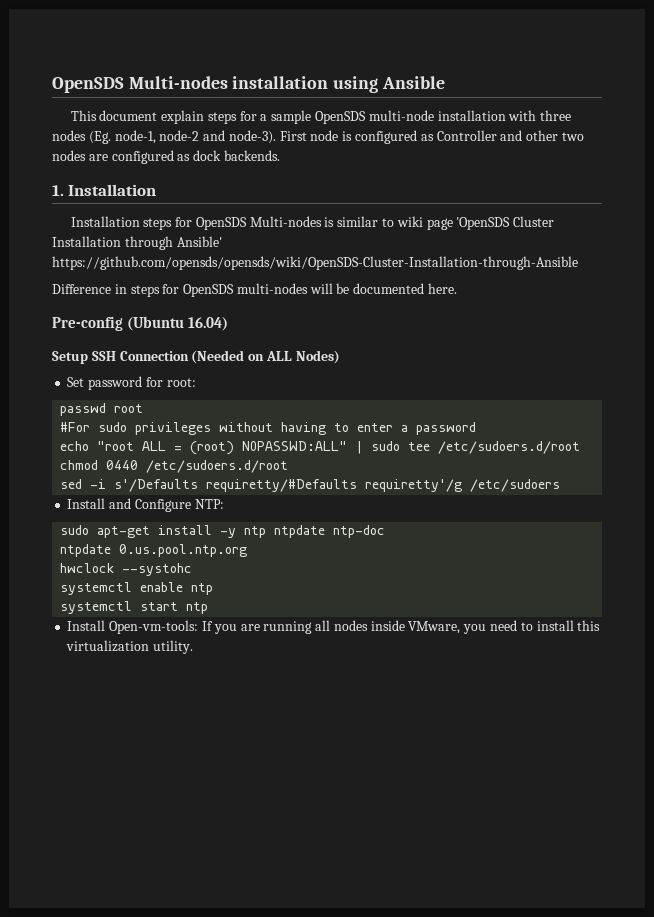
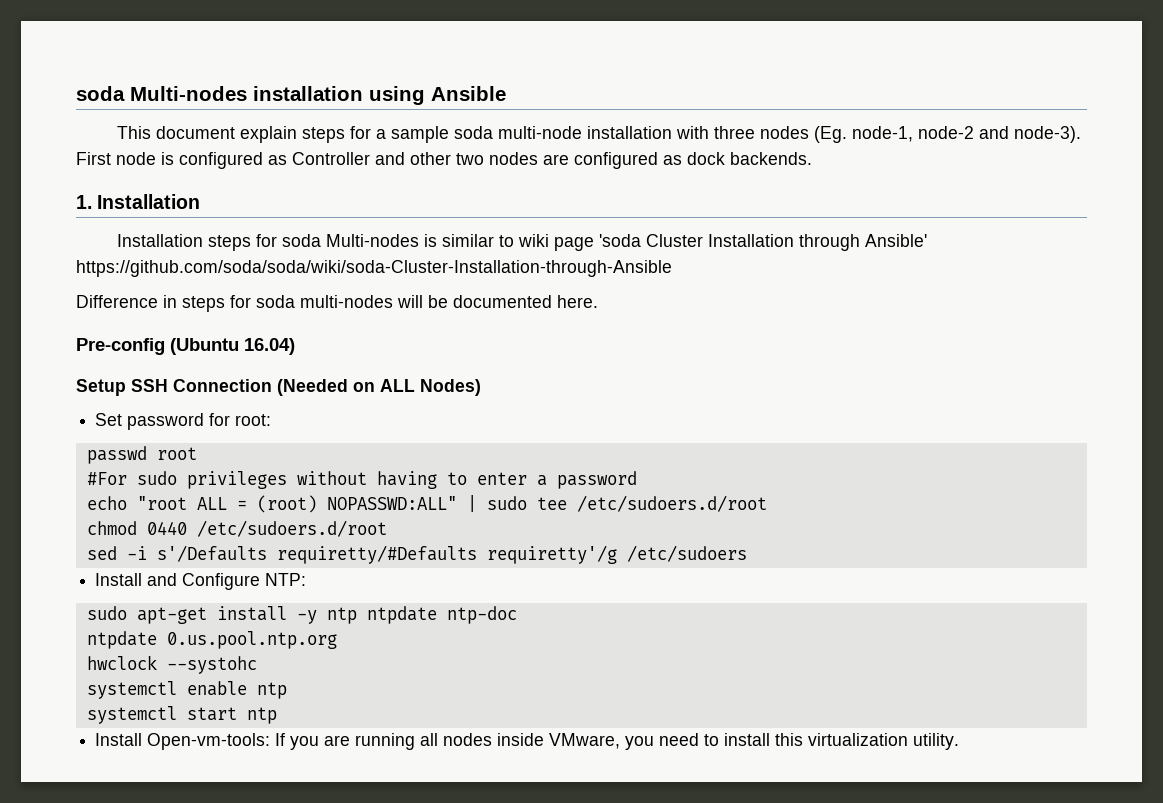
- OpenSDS Multi-nodes installation using Ansible
+ soda Multi-nodes installation using Ansible
- This document explain steps for a sample OpenSDS multi-node installation with three nodes (Eg. node-1, node-2 and node-3).
+ This document explain steps for a sample soda multi-node installation with three nodes (Eg. node-1, node-2 and node-3).
- Installation steps for OpenSDS Multi-nodes is similar to wiki page 'OpenSDS Cluster Installation through Ansible' https://github.com/opensds/opensds/wiki/OpenSDS-Cluster-Installation-through-Ansible
+ Installation steps for soda Multi-nodes is similar to wiki page 'soda Cluster Installation through Ansible' https://github.com/soda/soda/wiki/soda-Cluster-Installation-through-Ansible
- Difference in steps for OpenSDS multi-nodes will be documented here.
+ Difference in steps for soda multi-nodes will be documented here.

